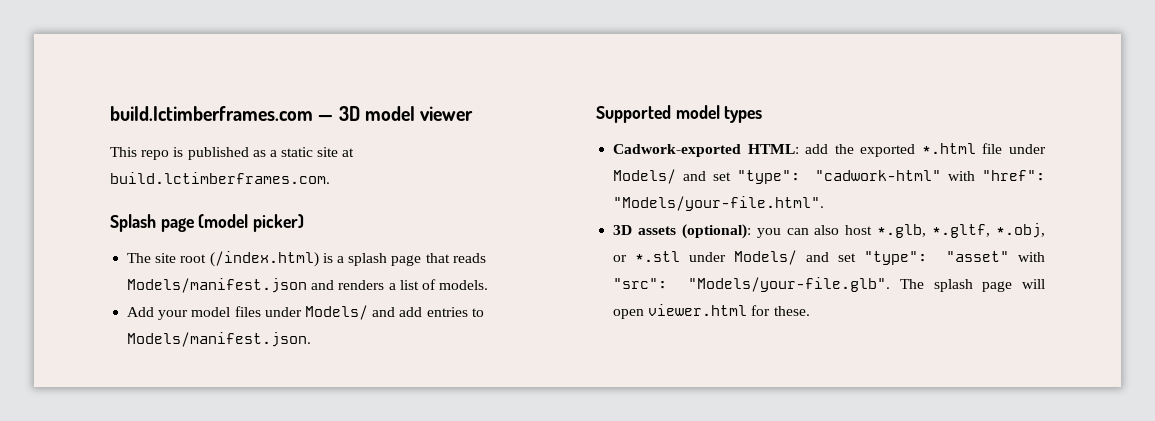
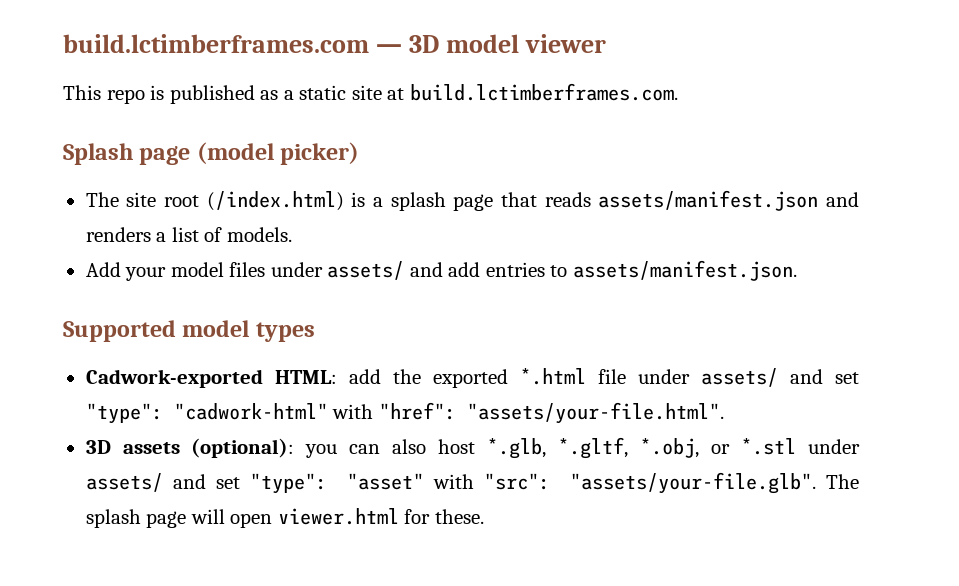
- The site root (/index.html) is a splash page that reads Models/manifest.json and renders a list of models.
+ The site root (/index.html) is a splash page that reads assets/manifest.json and renders a list of models.
- Add your model files under Models/ and add entries to Models/manifest.json.
+ Add your model files under assets/ and add entries to assets/manifest.json.
- Cadwork-exported HTML: add the exported *.html file under Models/ and set "type": "cadwork-html" with "href": "Models/your-file.html".
+ Cadwork-exported HTML: add the exported *.html file under assets/ and set "type": "cadwork-html" with "href": "assets/your-file.html".
- 3D assets (optional): you can also host *.glb, *.gltf, *.obj, or *.stl under Models/ and set "type": "asset" with "src": "Models/your-file.glb". The splash page will open viewer.html for these.
+ 3D assets (optional): you can also host *.glb, *.gltf, *.obj, or *.stl under assets/ and set "type": "asset" with "src": "assets/your-file.glb". The splash page will open viewer.html for these.

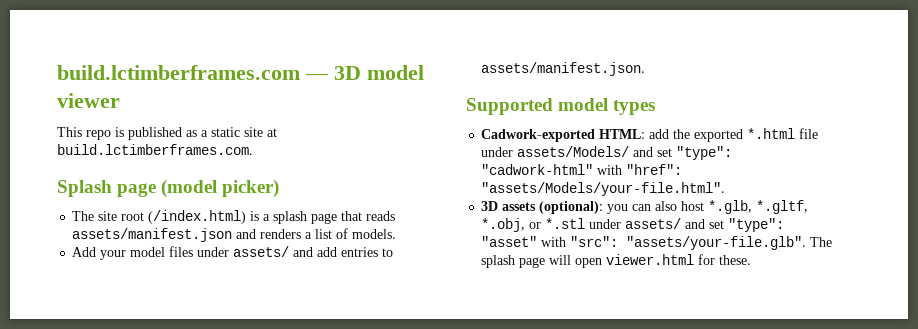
- Cadwork-exported HTML: add the exported *.html file under assets/ and set "type": "cadwork-html" with "href": "assets/your-file.html".
+ Cadwork-exported HTML: add the exported *.html file under assets/Models/ and set "type": "cadwork-html" with "href": "assets/Models/your-file.html".

